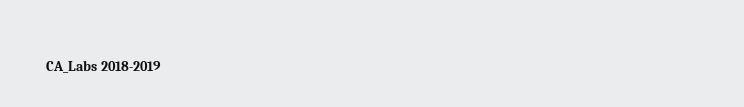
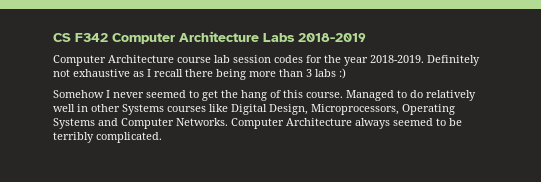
- CA_Labs 2018-2019
+ CS F342 Computer Architecture Labs 2018-2019
+ Computer Architecture course lab session codes for the year 2018-2019. Definitely not exhaustive as I recall there being more than 3 labs :)
+ Somehow I never seemed to get the hang of this course. Managed to do relatively well in other Systems courses like Digital Design, Microprocessors, Operating Systems and Computer Networks. Computer Architecture always seemed to be terribly complicated.

